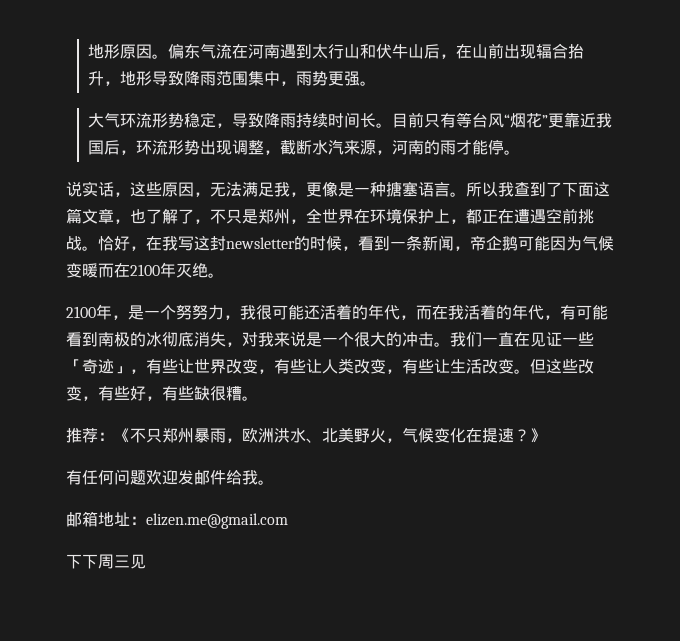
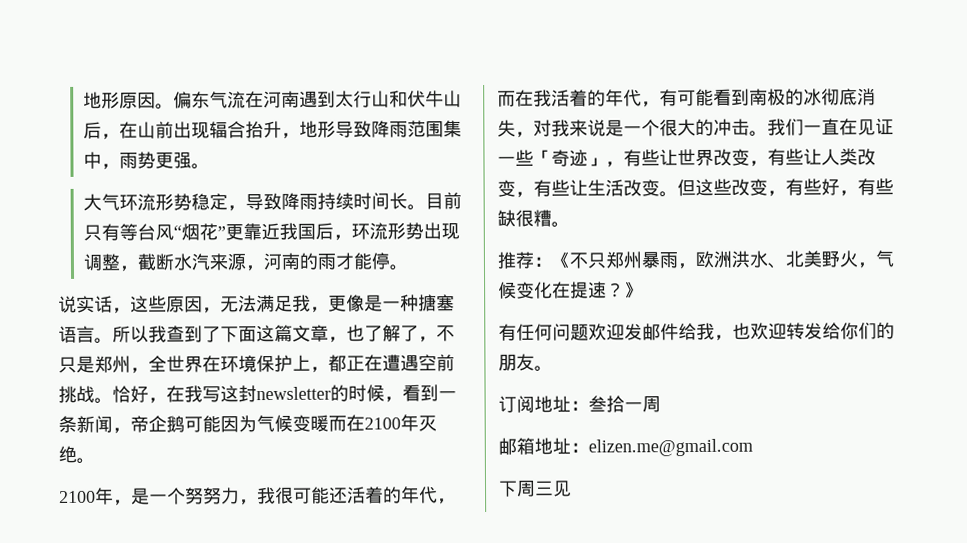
- 有任何问题欢迎发邮件给我。
+ 有任何问题欢迎发邮件给我，也欢迎转发给你们的朋友。
+ 订阅地址：叁拾一周
- 下下周三见
+ 下周三见

